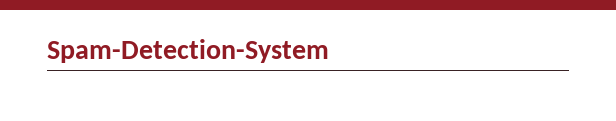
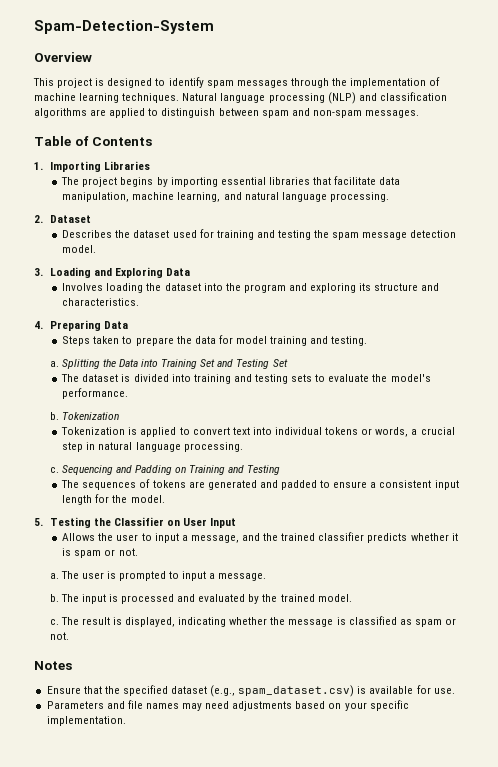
+ Overview
+ This project is designed to identify spam messages through the implementation of machine learning techniques. Natural language processing (NLP) and classification algorithms are applied to distinguish between spam and non-spam messages.
+ Table of Contents
+ 1. Importing Libraries
+ The project begins by importing essential libraries that facilitate data manipulation, machine learning, and natural language processing.
+ 2. Dataset
+ Describes the dataset used for training and testing the spam message detection model.
+ 3. Loading and Exploring Data
+ Involves loading the dataset into the program and exploring its structure and characteristics.
+ 4. Preparing Data
+ Steps taken to prepare the data for model training and testing.
+ a. Splitting the Data into Training Set and Testing Set
+ The dataset is divided into training and testing sets to evaluate the model's performance.
+ b. Tokenization
+ Tokenization is applied to convert text into individual tokens or words, a crucial step in natural language processing.
+ c. Sequencing and Padding on Training and Testing
+ The sequences of tokens are generated and padded to ensure a consistent input length for the model.
+ 5. Testing the Classifier on User Input
+ Allows the user to input a message, and the trained classifier predicts whether it is spam or not.
+ a. The user is prompted to input a message.
+ b. The input is processed and evaluated by the trained model.
+ c. The result is displayed, indicating whether the message is classified as spam or not.
+ Notes
+ Ensure that the specified dataset (e.g., spam_dataset.csv) is available for use.
+ Parameters and file names may need adjustments based on your specific implementation.

